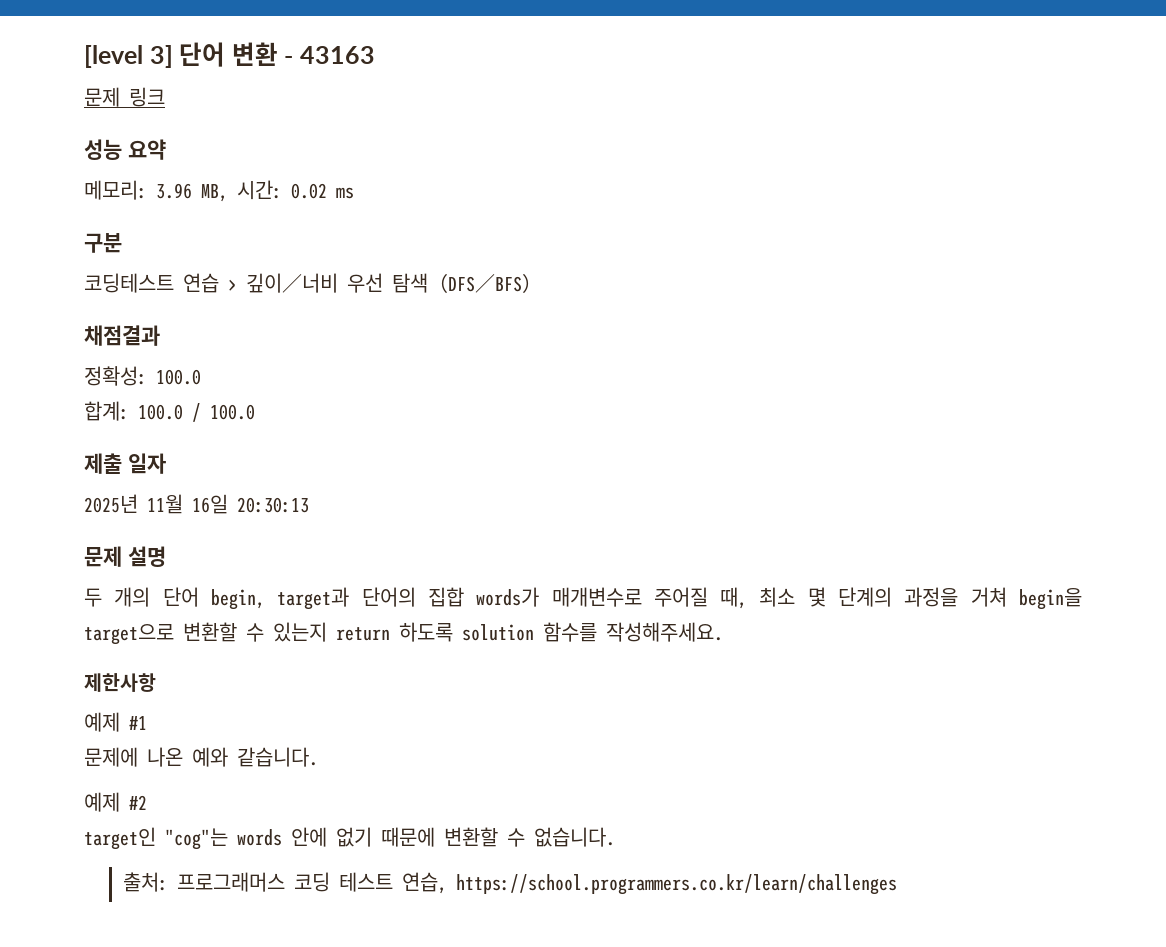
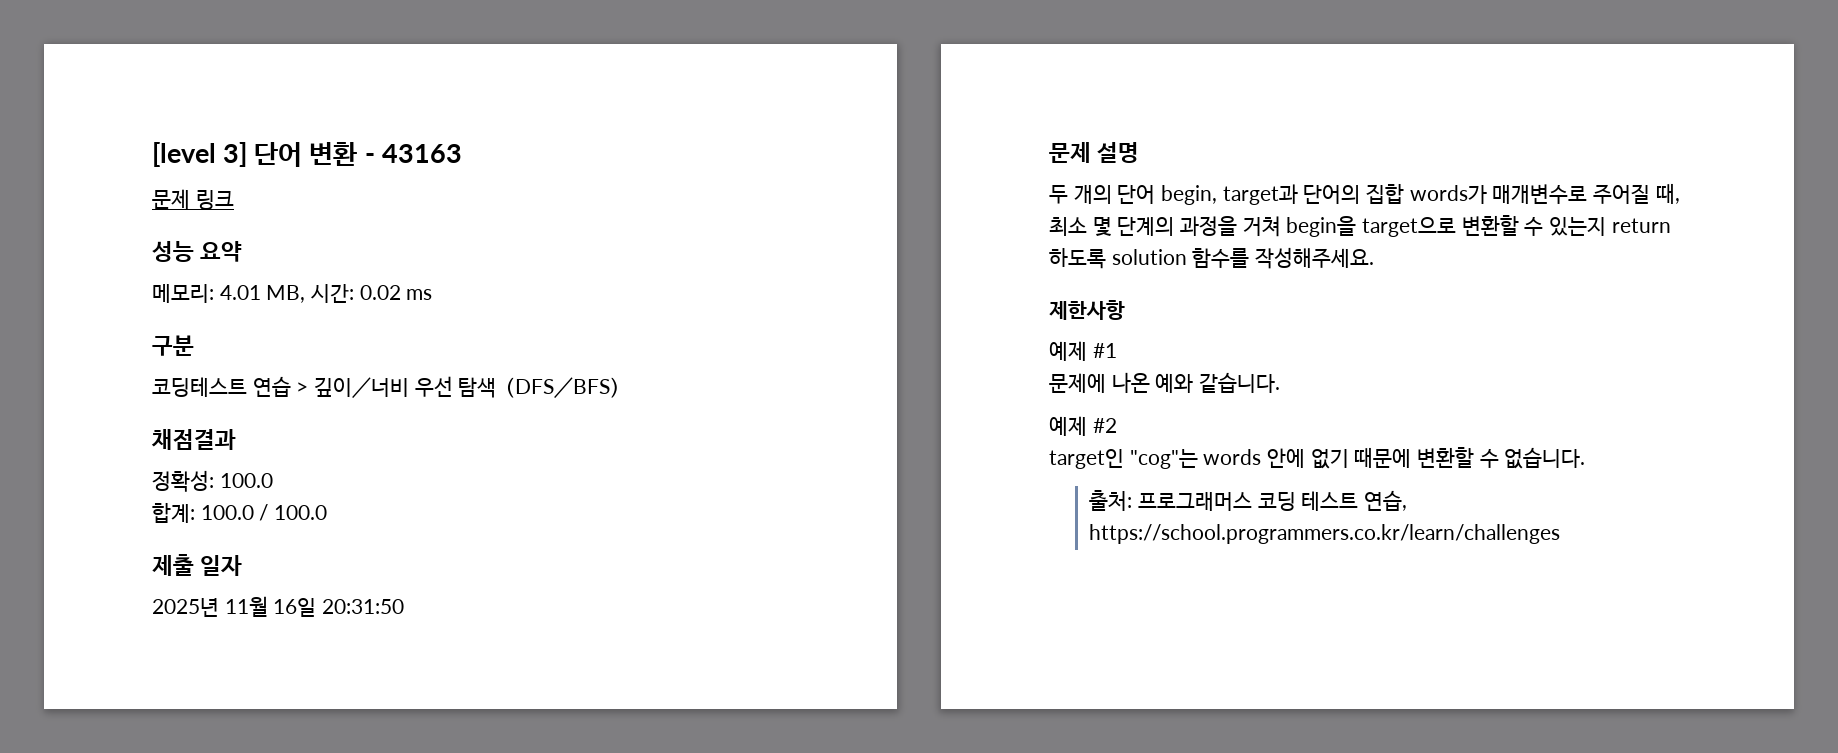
- 메모리: 3.96 MB, 시간: 0.02 ms
+ 메모리: 4.01 MB, 시간: 0.02 ms
- 2025년 11월 16일 20:30:13
+ 2025년 11월 16일 20:31:50

